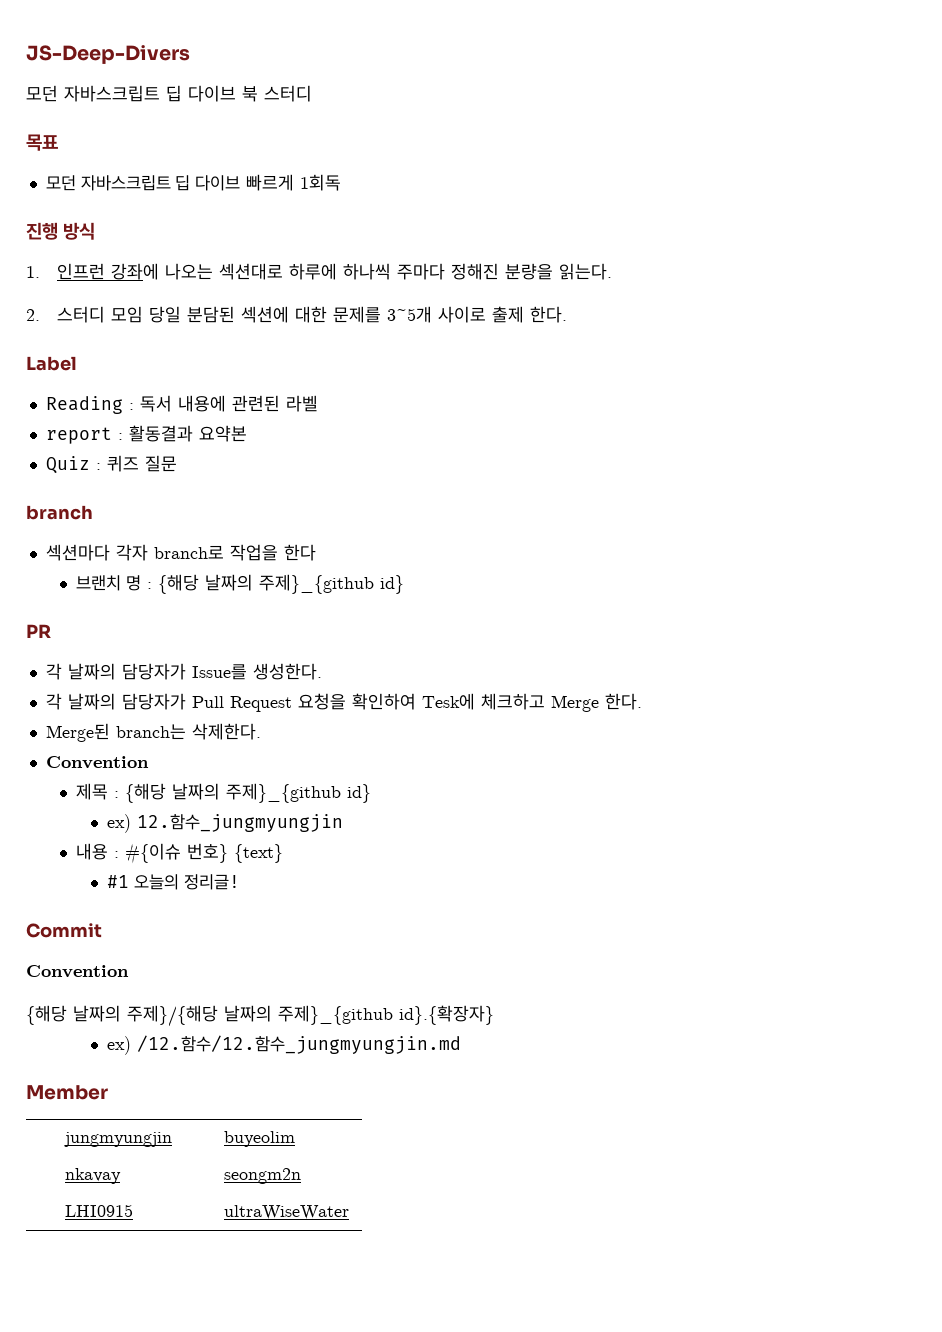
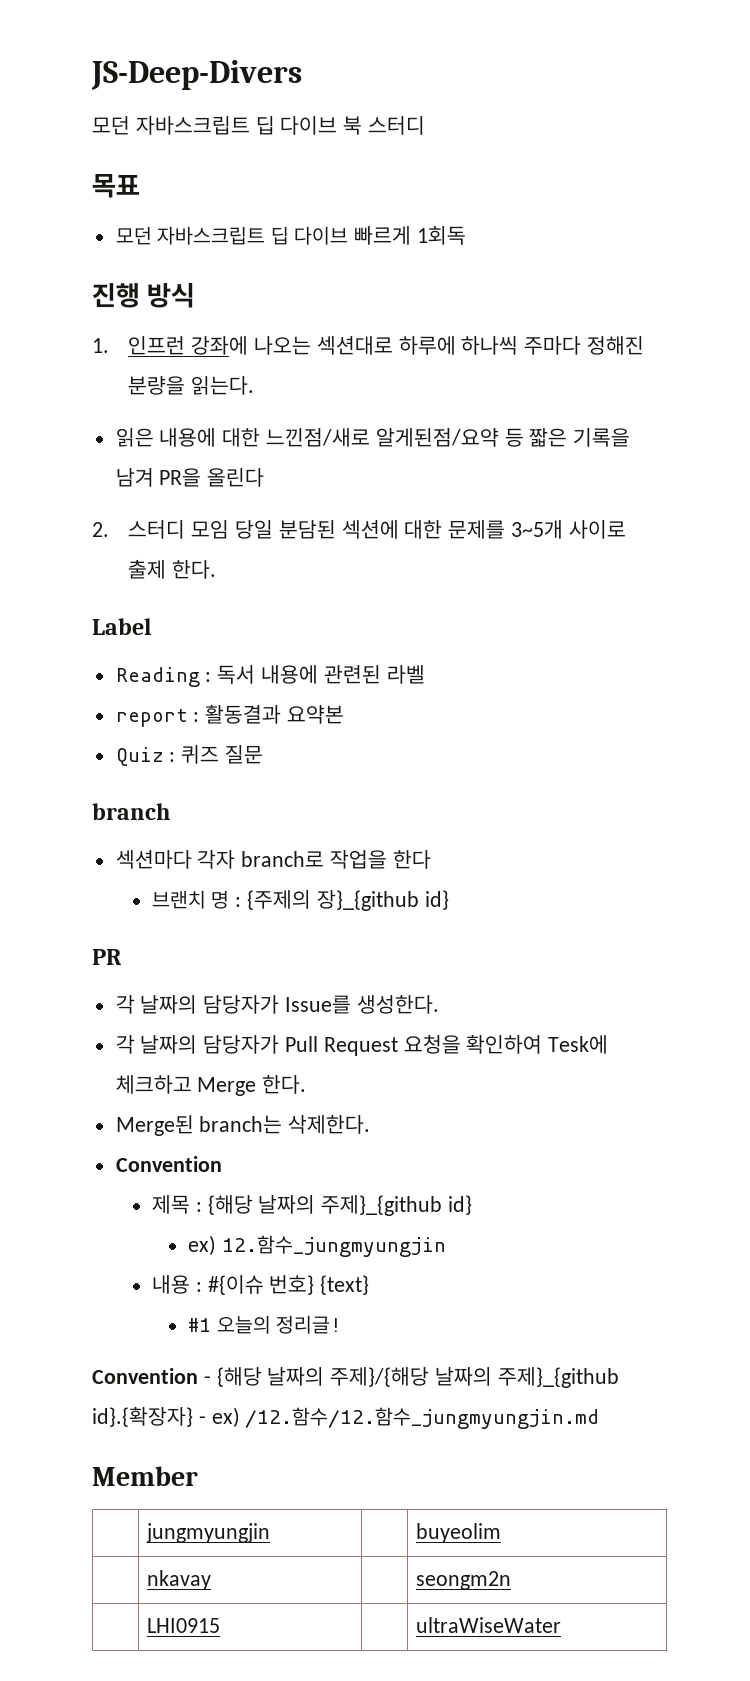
+ 읽은 내용에 대한 느낀점/새로 알게된점/요약 등 짧은 기록을 남겨 PR을 올린다
- 브랜치 명 : {해당 날짜의 주제}_{github id}
+ 브랜치 명 : {주제의 장}_{github id}
- Commit
- Convention
- {해당 날짜의 주제}/{해당 날짜의 주제}_{github id}.{확장자}
- ex) /12.함수/12.함수_jungmyungjin.md
+ Convention - {해당 날짜의 주제}/{해당 날짜의 주제}_{github id}.{확장자} - ex) /12.함수/12.함수_jungmyungjin.md

